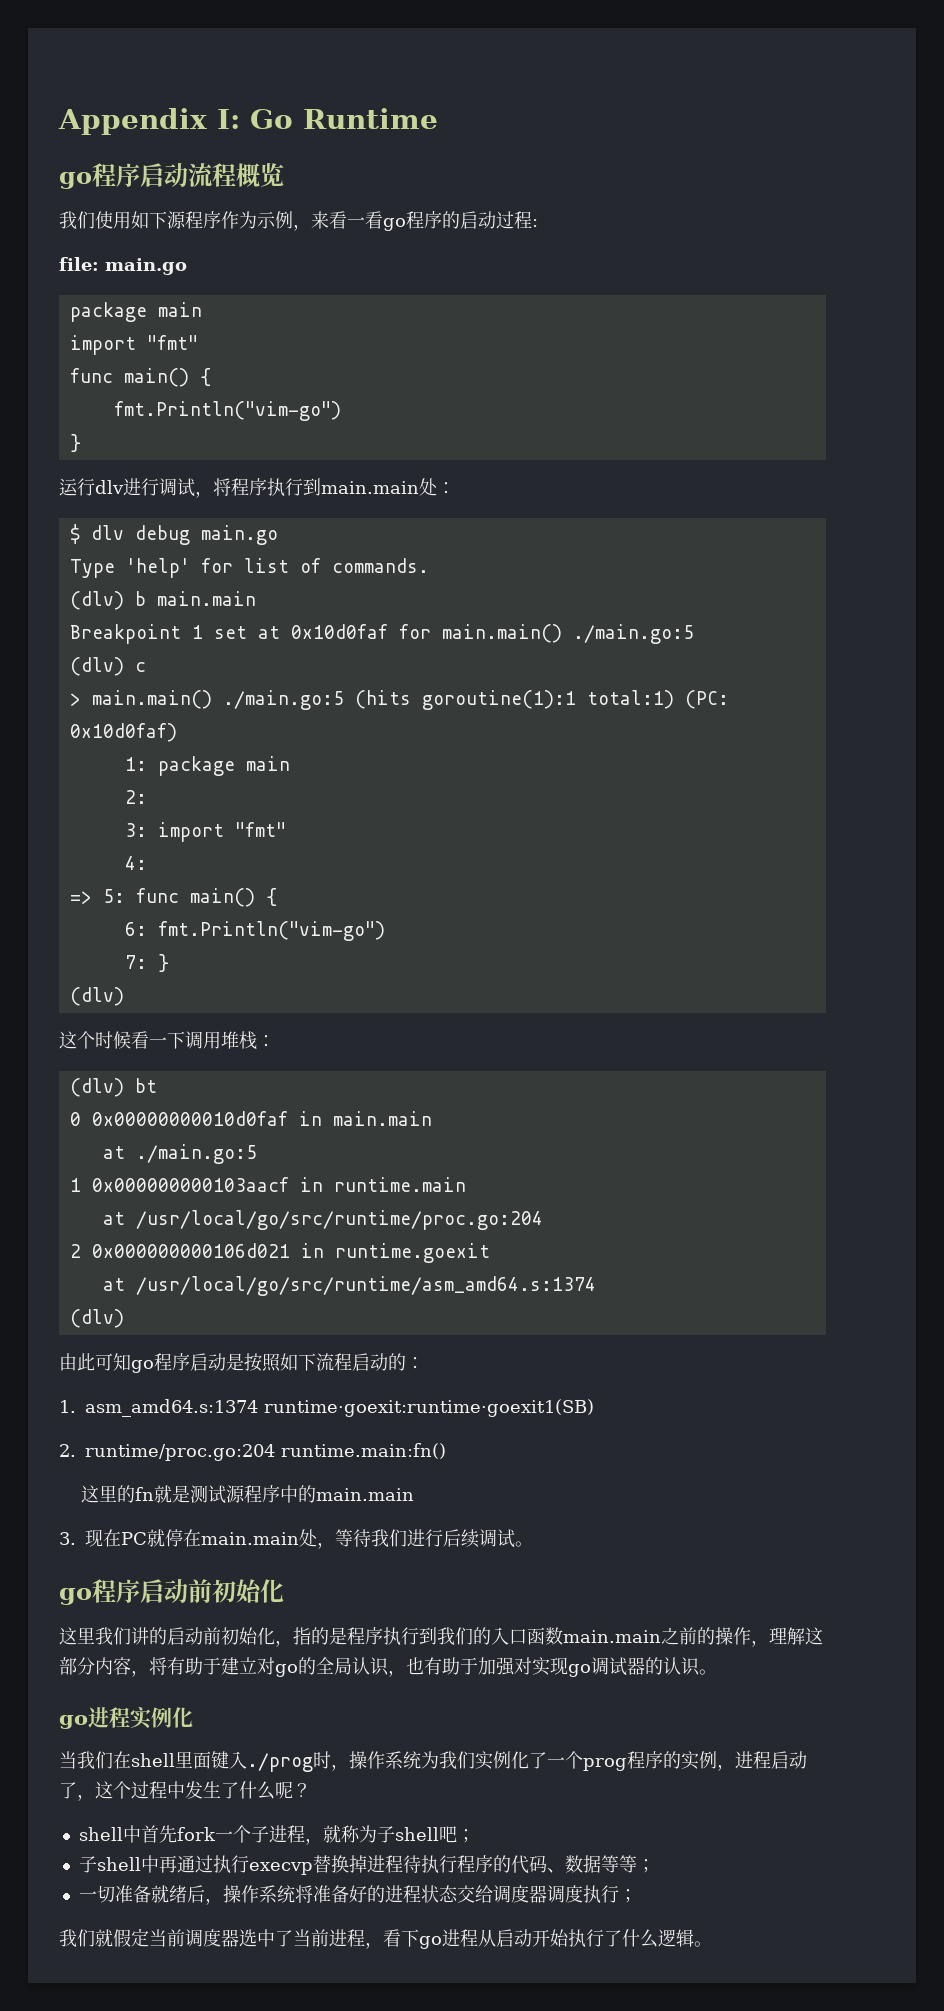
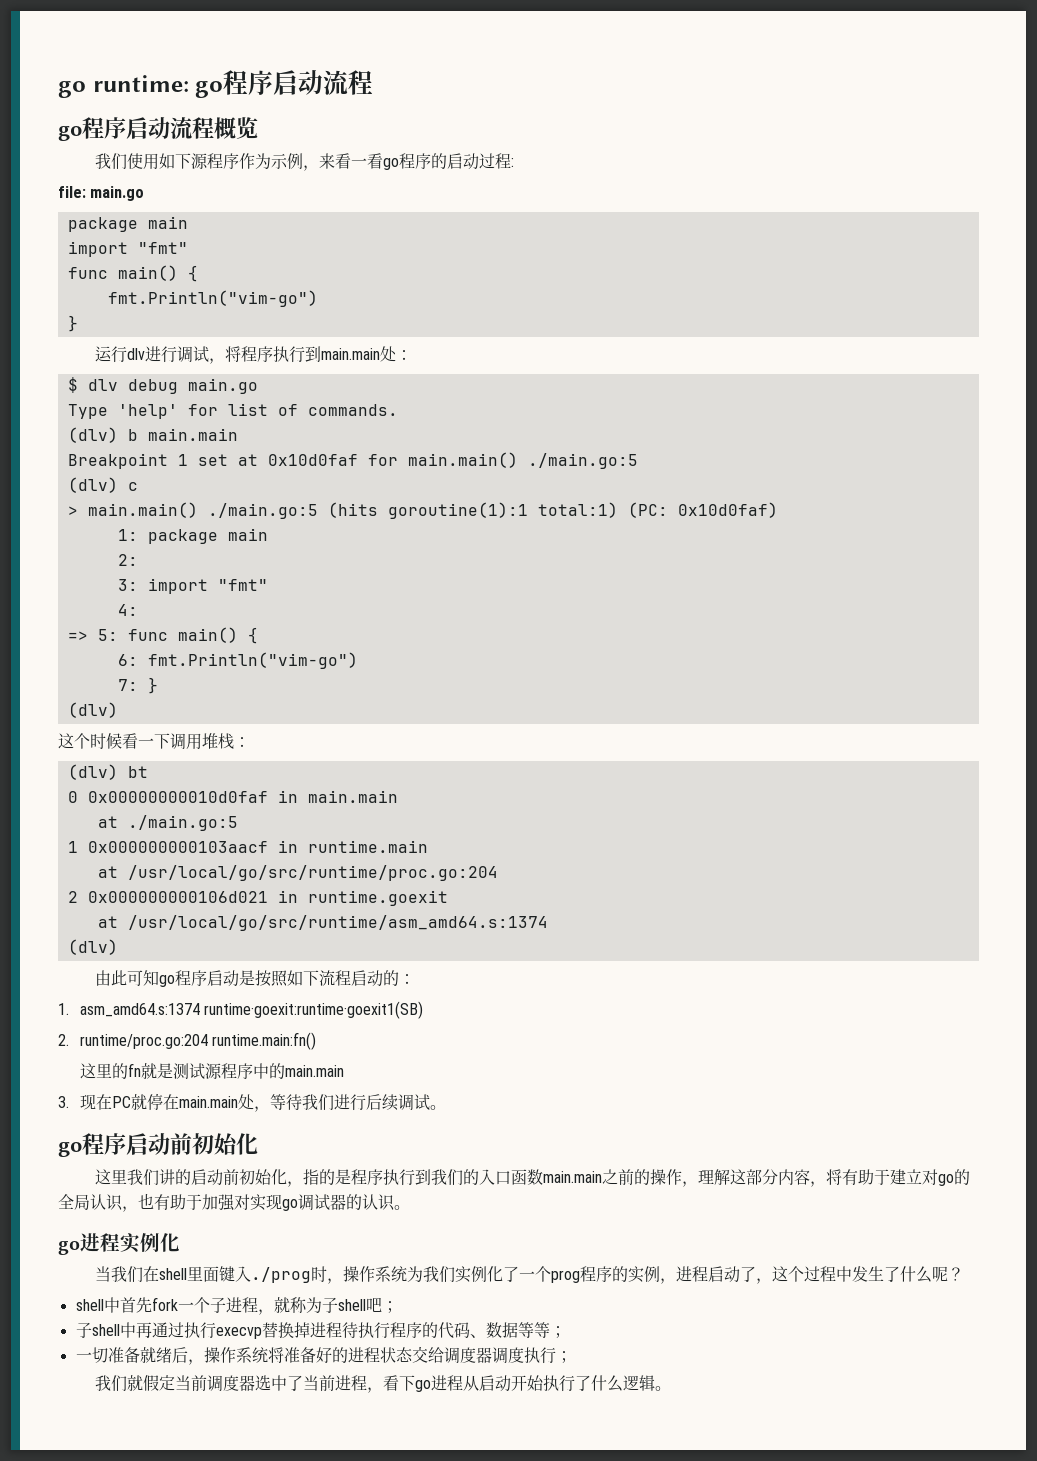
- Appendix I: Go Runtime
+ go runtime: go程序启动流程

